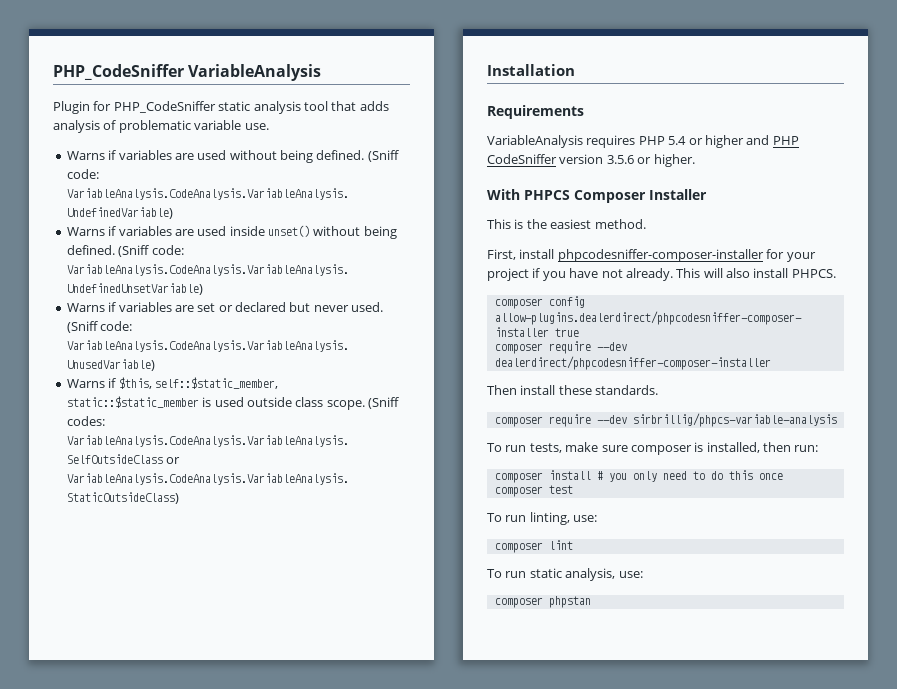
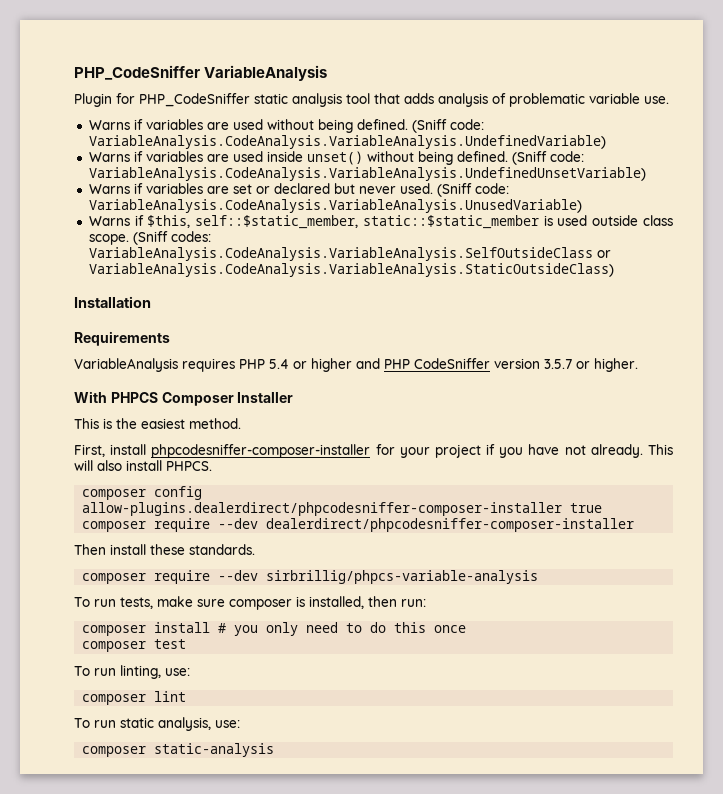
- VariableAnalysis requires PHP 5.4 or higher and PHP CodeSniffer version 3.5.6 or higher.
+ VariableAnalysis requires PHP 5.4 or higher and PHP CodeSniffer version 3.5.7 or higher.
- composer phpstan
+ composer static-analysis

